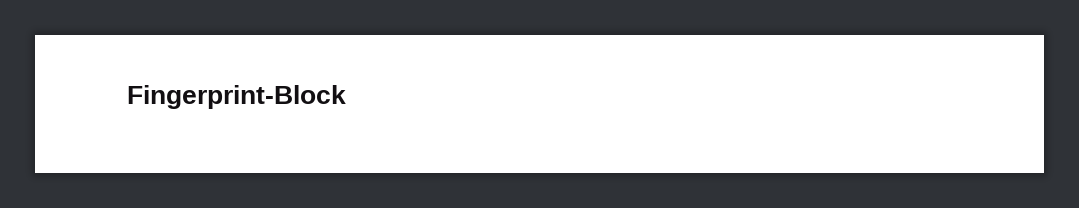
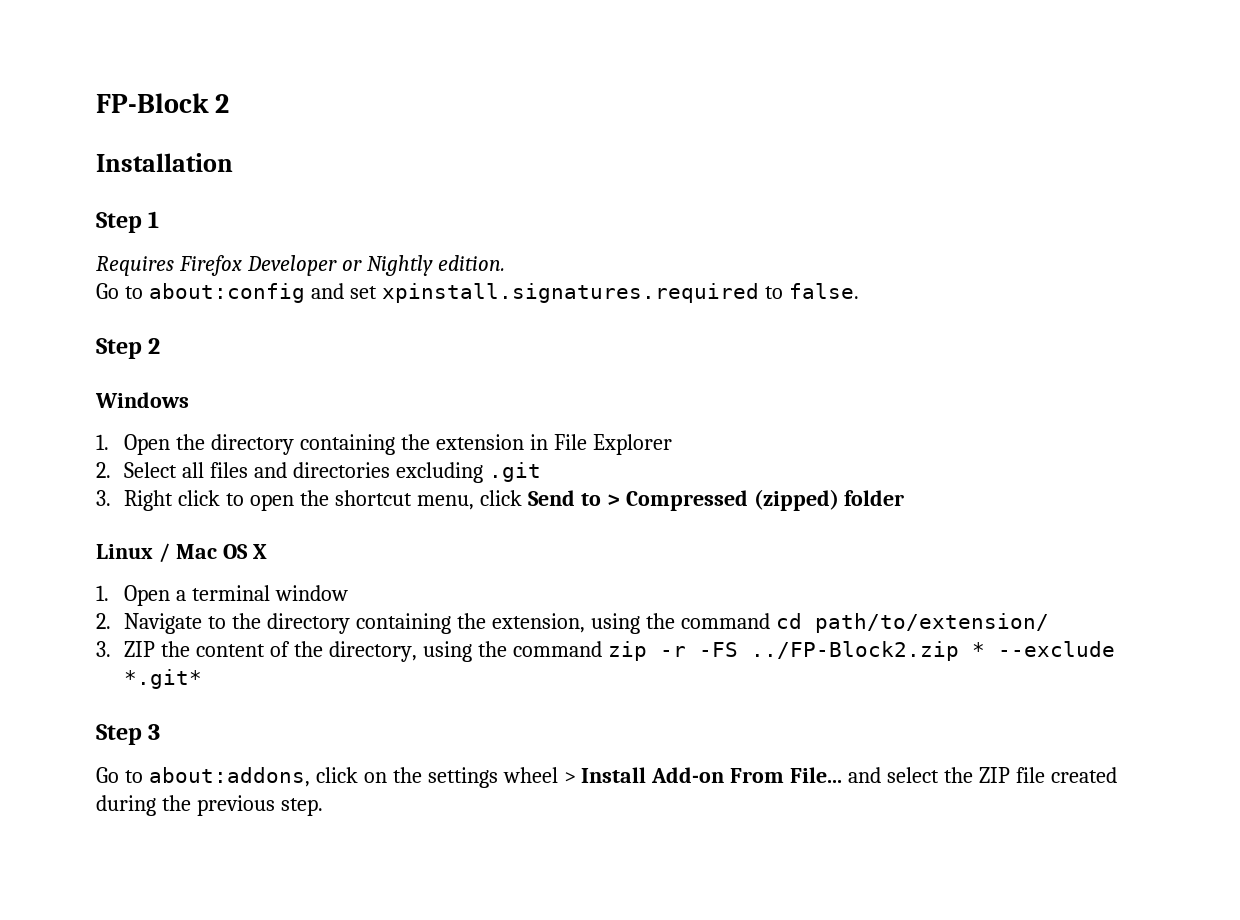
- Fingerprint-Block
+ FP-Block 2
+ Installation
+ Step 1
+ Requires Firefox Developer or Nightly edition.
+ Go to about:config and set xpinstall.signatures.required to false.
+ Step 2
+ Windows
+ 1. Open the directory containing the extension in File Explorer
+ 2. Select all files and directories excluding .git
+ 3. Right click to open the shortcut menu, click Send to > Compressed (zipped) folder
+ Linux / Mac OS X
+ 1. Open a terminal window
+ 2. Navigate to the directory containing the extension, using the command cd path/to/extension/
+ 3. ZIP the content of the directory, using the command zip -r -FS ../FP-Block2.zip * --exclude *.git*
+ Step 3
+ Go to about:addons, click on the settings wheel > Install Add-on From File... and select the ZIP file created during the previous step.

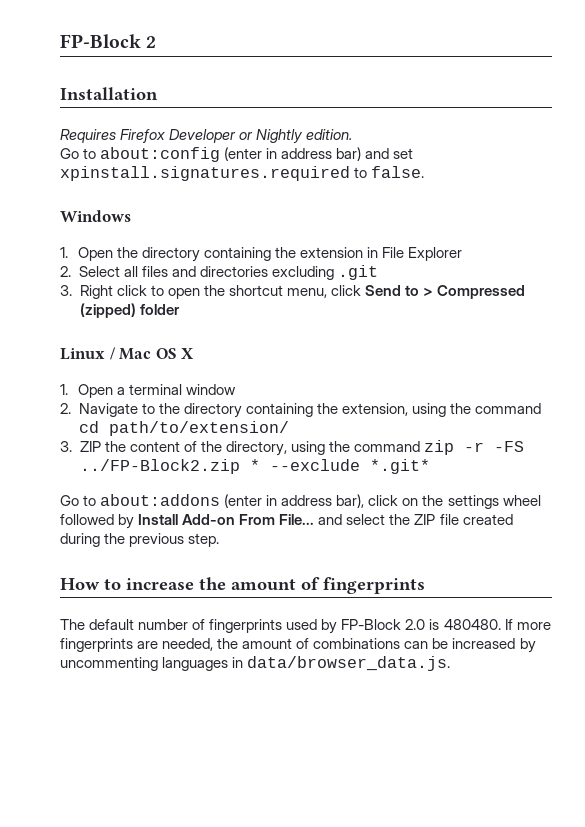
- Step 1
- Go to about:config and set xpinstall.signatures.required to false.
+ Go to about:config (enter in address bar) and set xpinstall.signatures.required to false.
- Step 2
- Step 3
- Go to about:addons, click on the settings wheel > Install Add-on From File... and select the ZIP file created during the previous step.
+ Go to about:addons (enter in address bar), click on the settings wheel followed by Install Add-on From File... and select the ZIP file created during the previous step.
+ How to increase the amount of fingerprints
+ The default number of fingerprints used by FP-Block 2.0 is 480480. If more fingerprints are needed, the amount of combinations can be increased by uncommenting languages in data/browser_data.js.

